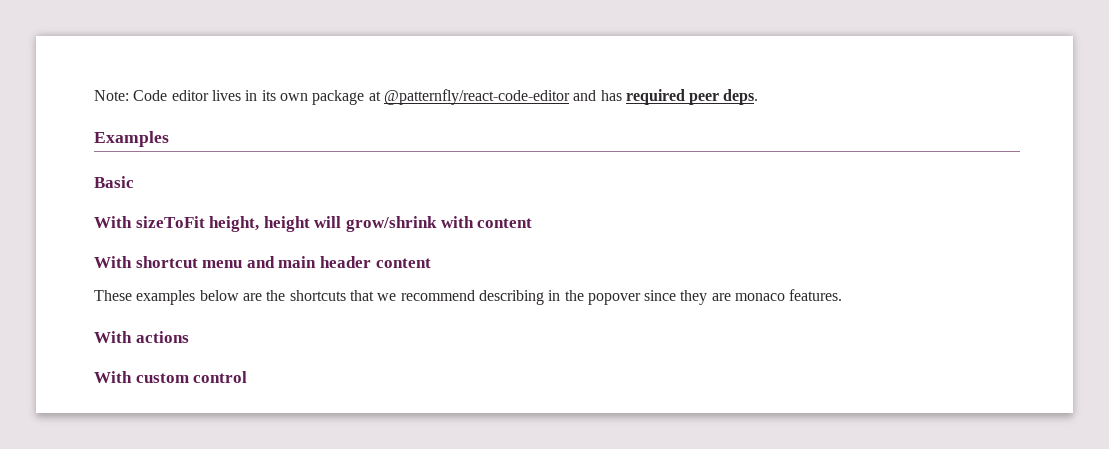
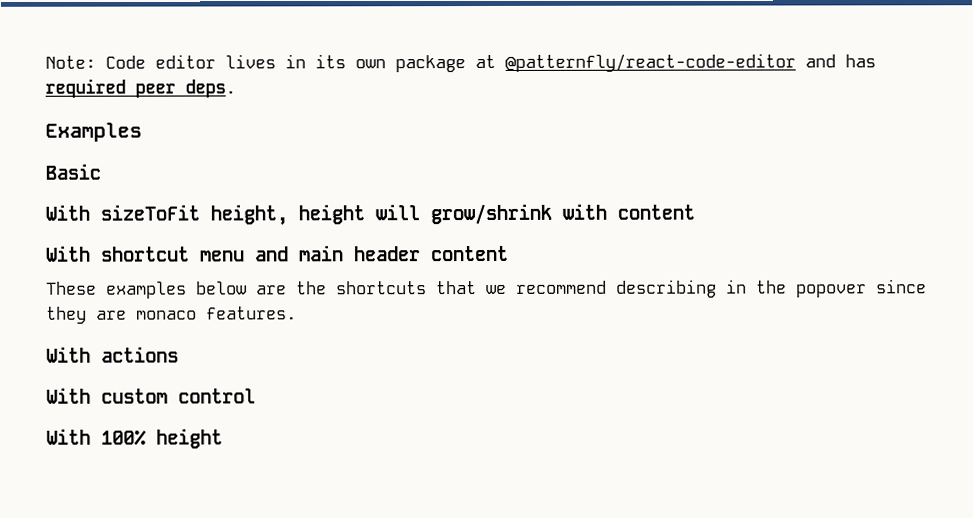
+ With 100% height

